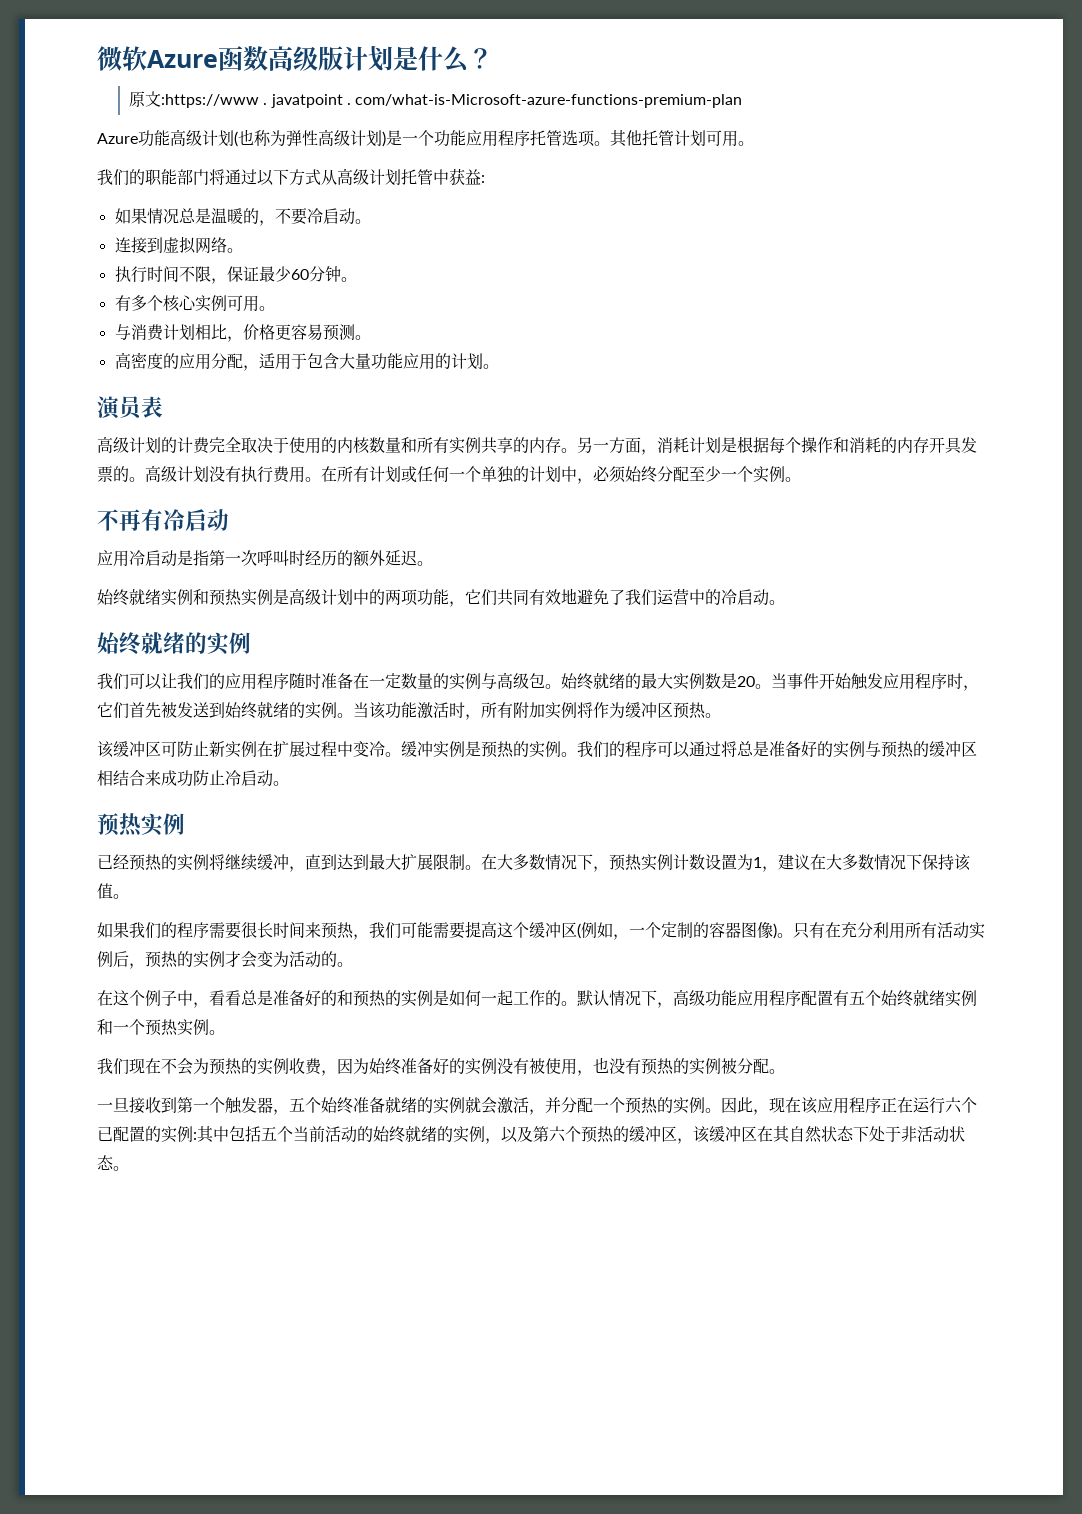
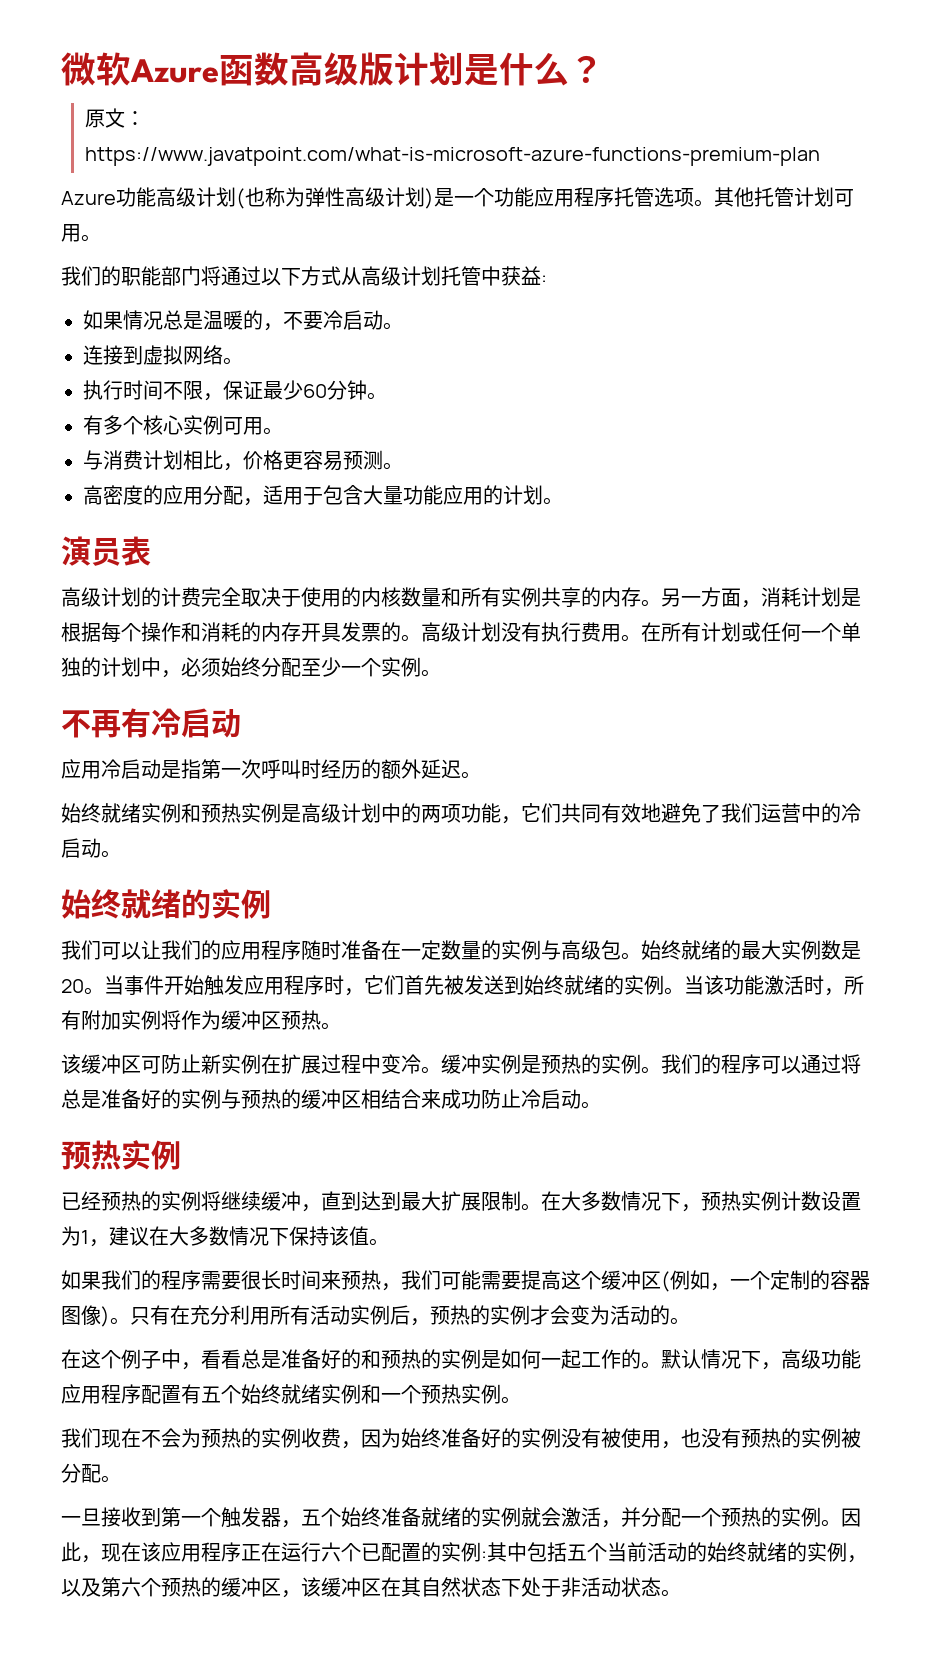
- 原文:https://www . javatpoint . com/what-is-Microsoft-azure-functions-premium-plan
+ 原文：https://www.javatpoint.com/what-is-microsoft-azure-functions-premium-plan

